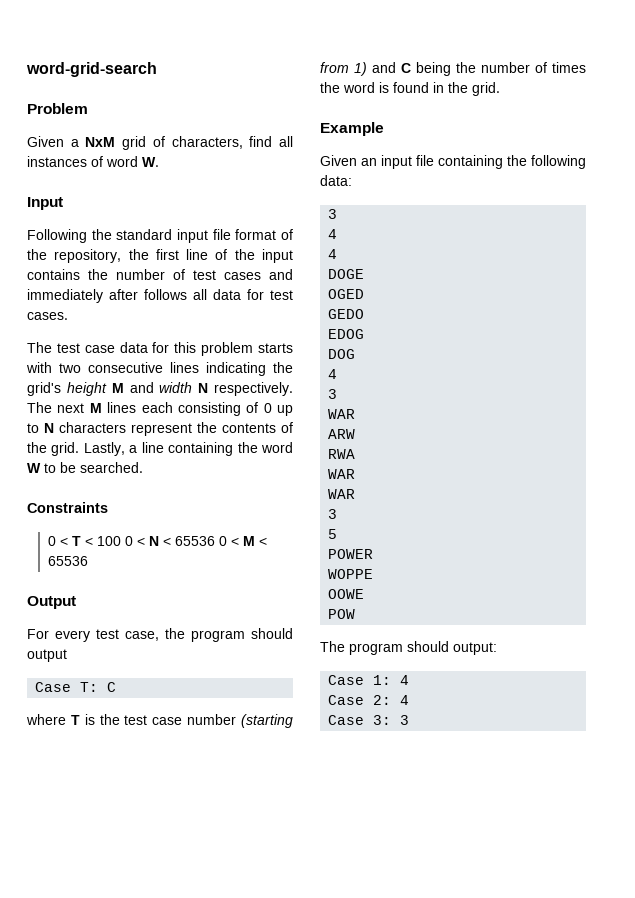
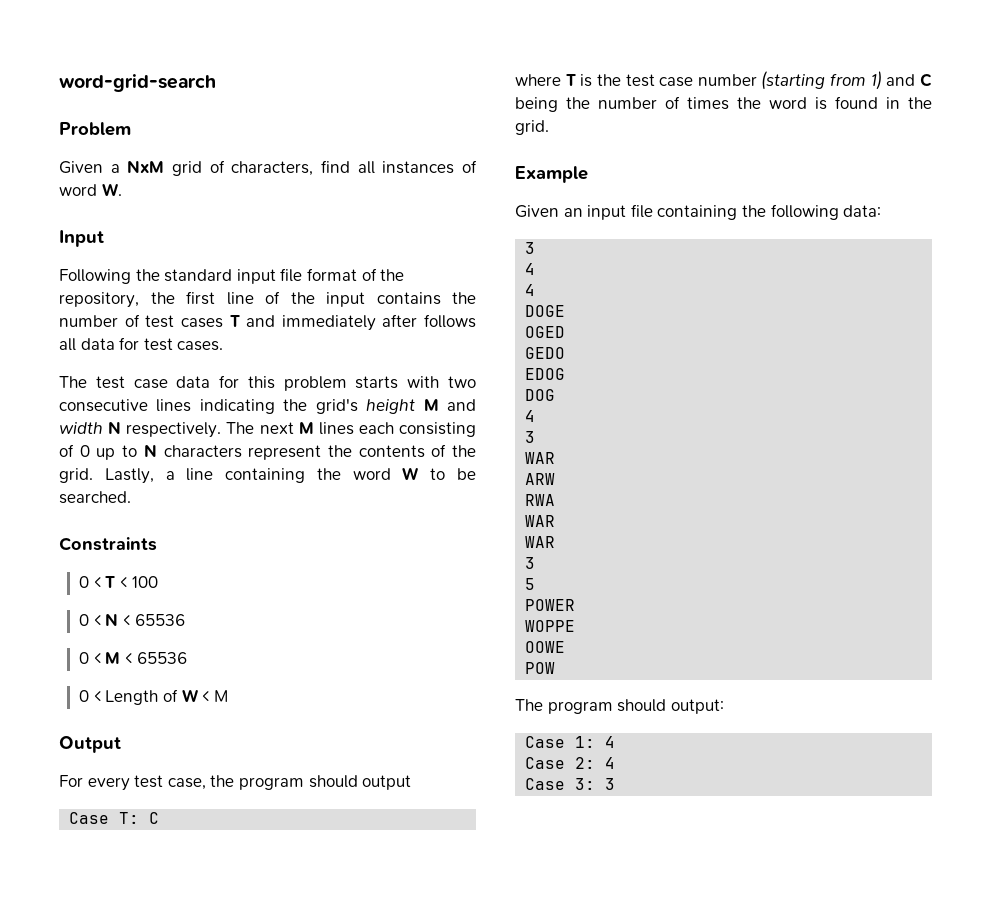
- Following the standard input file format of the repository, the first line of the input contains the number of test cases and immediately after follows all data for test cases.
+ Following the standard input file format of the repository, the first line of the input contains the number of test cases T and immediately after follows all data for test cases.
- 0 < T < 100 0 < N < 65536 0 < M < 65536
+ 0 < T < 100
+ 0 < N < 65536
+ 0 < M < 65536
+ 0 < Length of W < M

